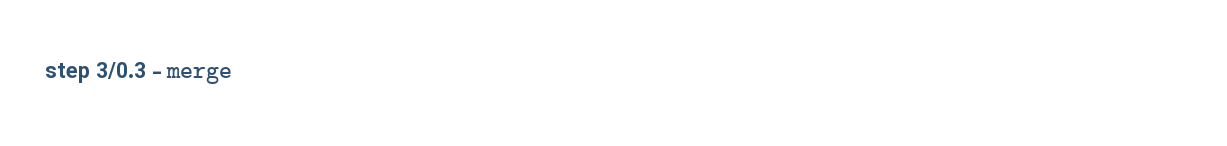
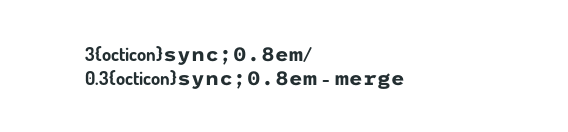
- step 3/0.3 - merge
+ 3{octicon}sync;0.8em/ 0.3{octicon}sync;0.8em - merge

